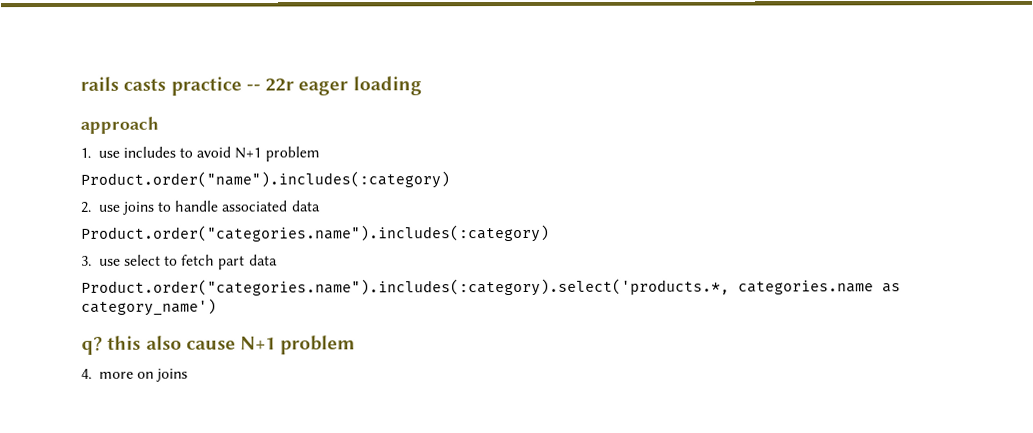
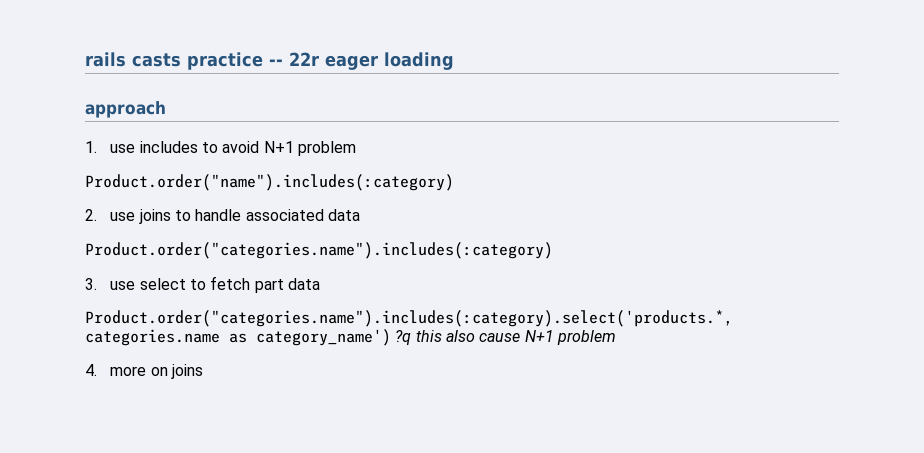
- Product.order("categories.name").includes(:category).select('products.*, categories.name as category_name')
- q? this also cause N+1 problem
+ Product.order("categories.name").includes(:category).select('products.*, categories.name as category_name') ?q this also cause N+1 problem

